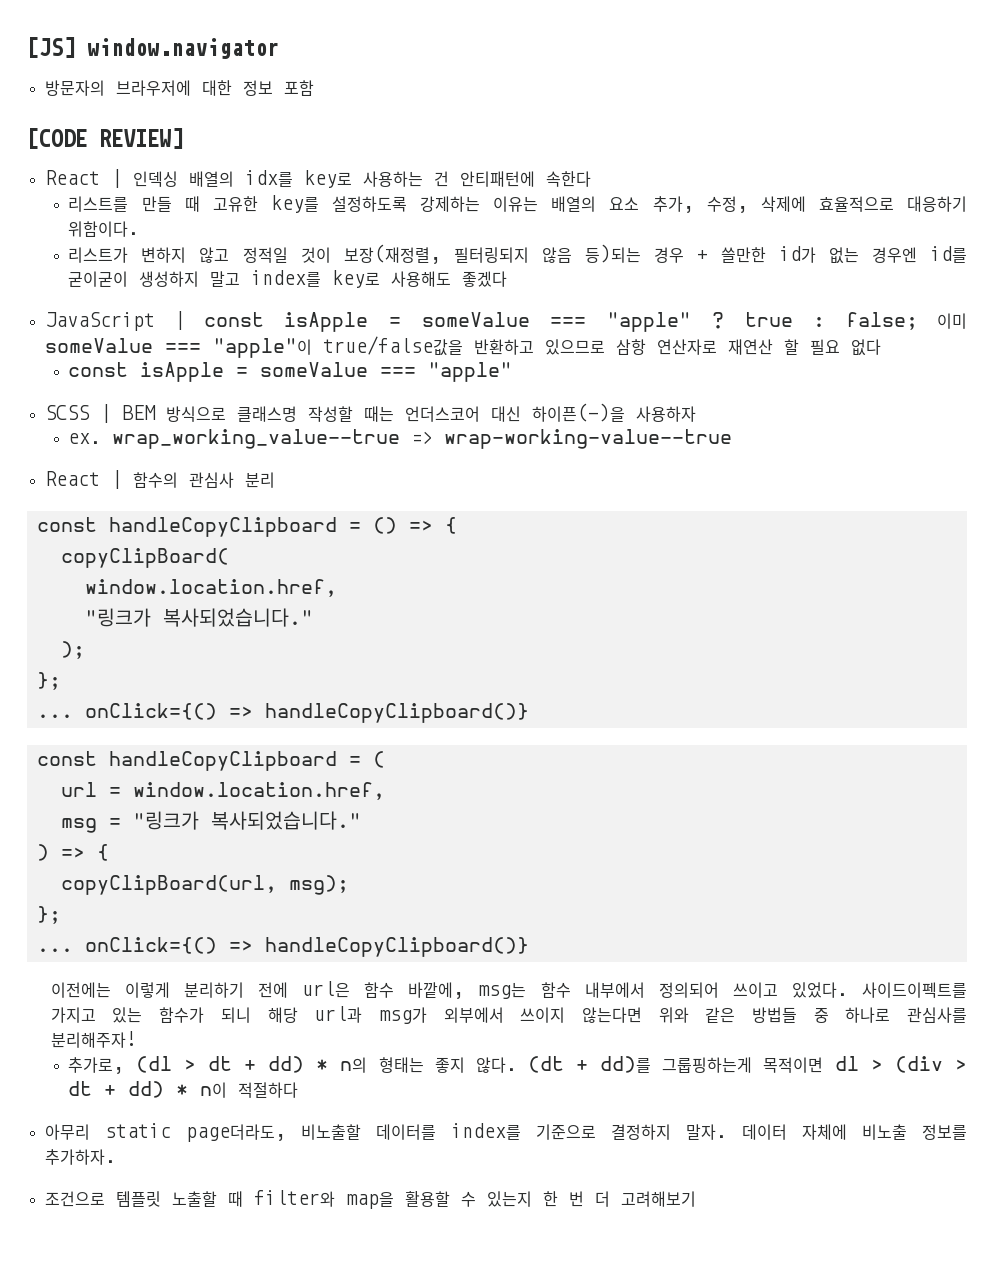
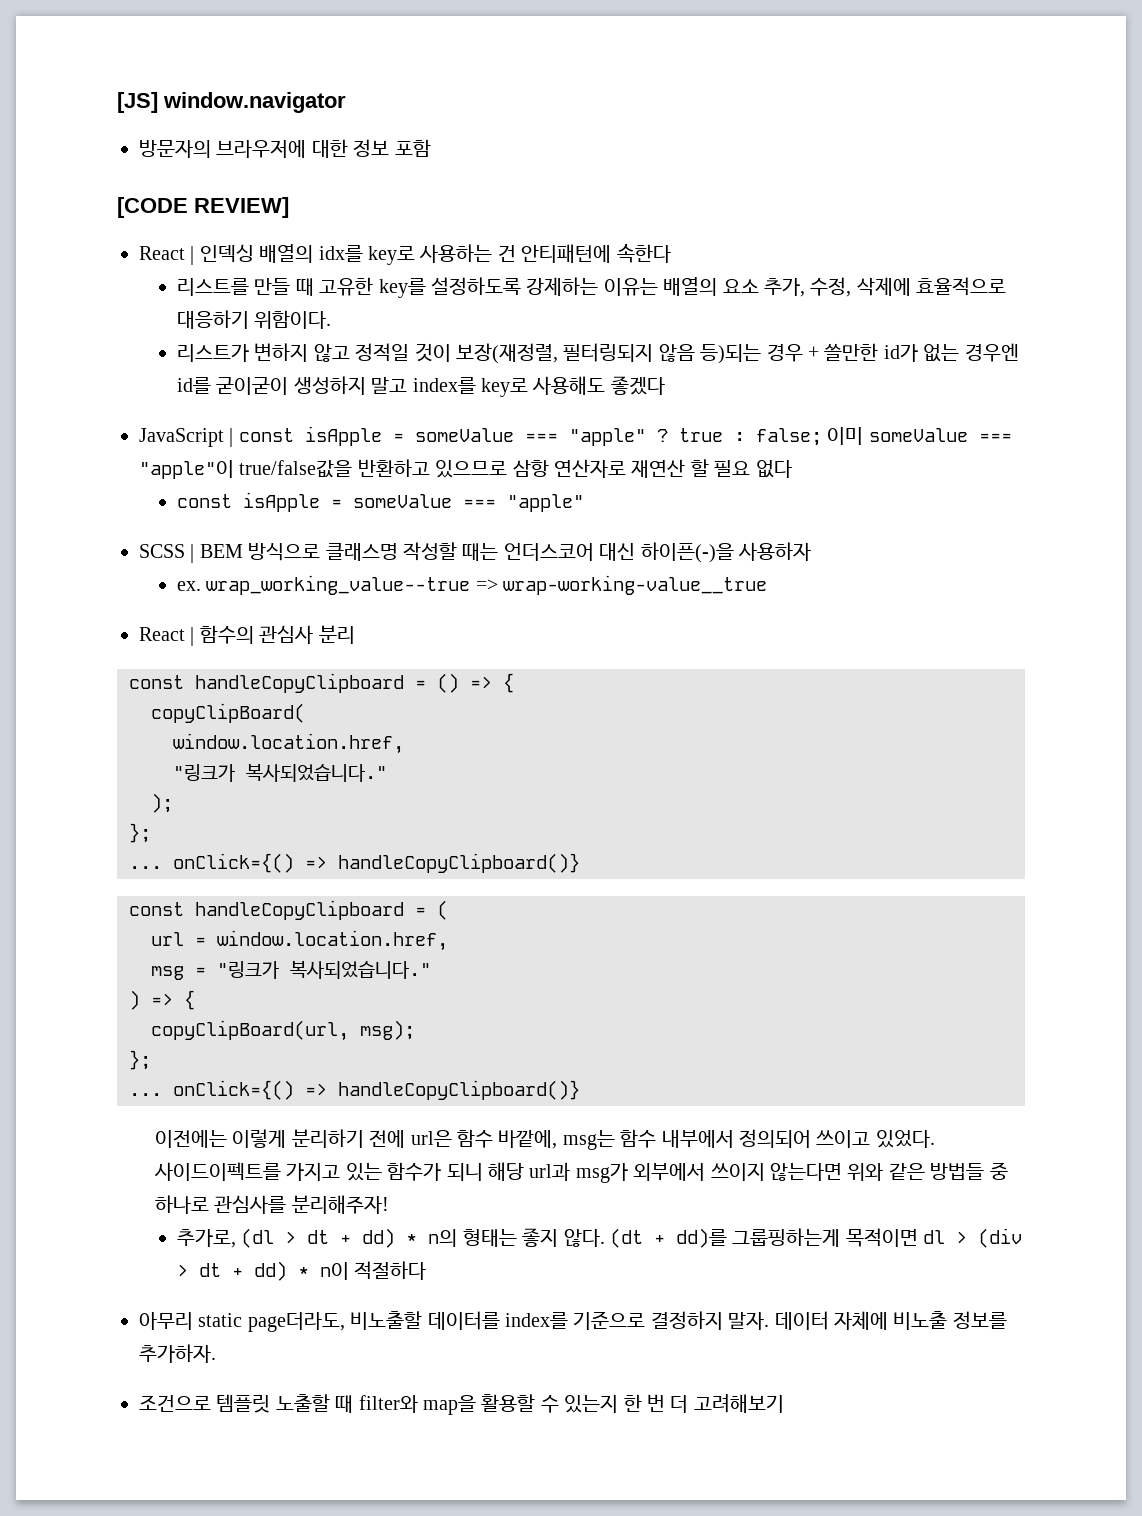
- ex. wrap_working_value--true => wrap-working-value--true
+ ex. wrap_working_value--true => wrap-working-value__true

